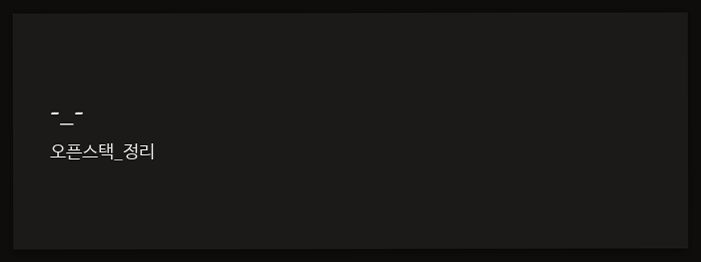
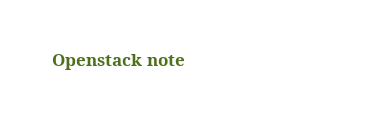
- -_-
- 오픈스택_정리
+ Openstack note

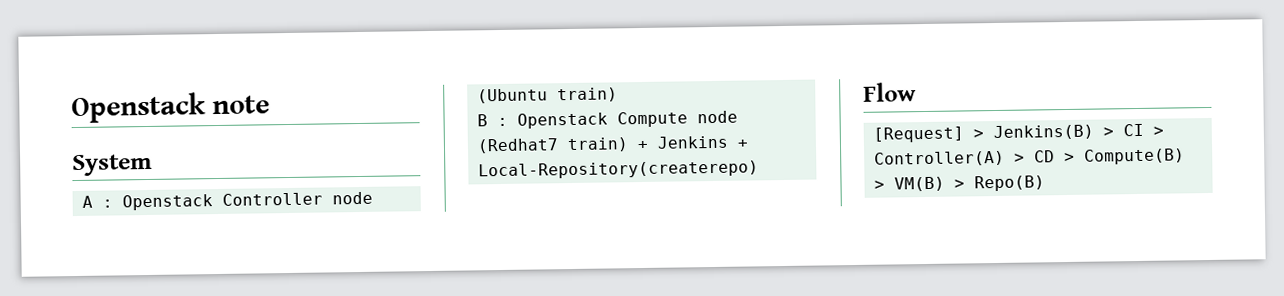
+ System
+ A : Openstack Controller node (Ubuntu train)
+ B : Openstack Compute node (Redhat7 train) + Jenkins + Local-Repository(createrepo)
+ Flow
+ [Request] > Jenkins(B) > CI > Controller(A) > CD > Compute(B) > VM(B) > Repo(B)

